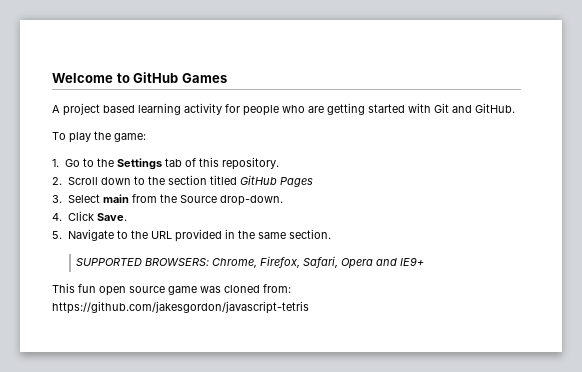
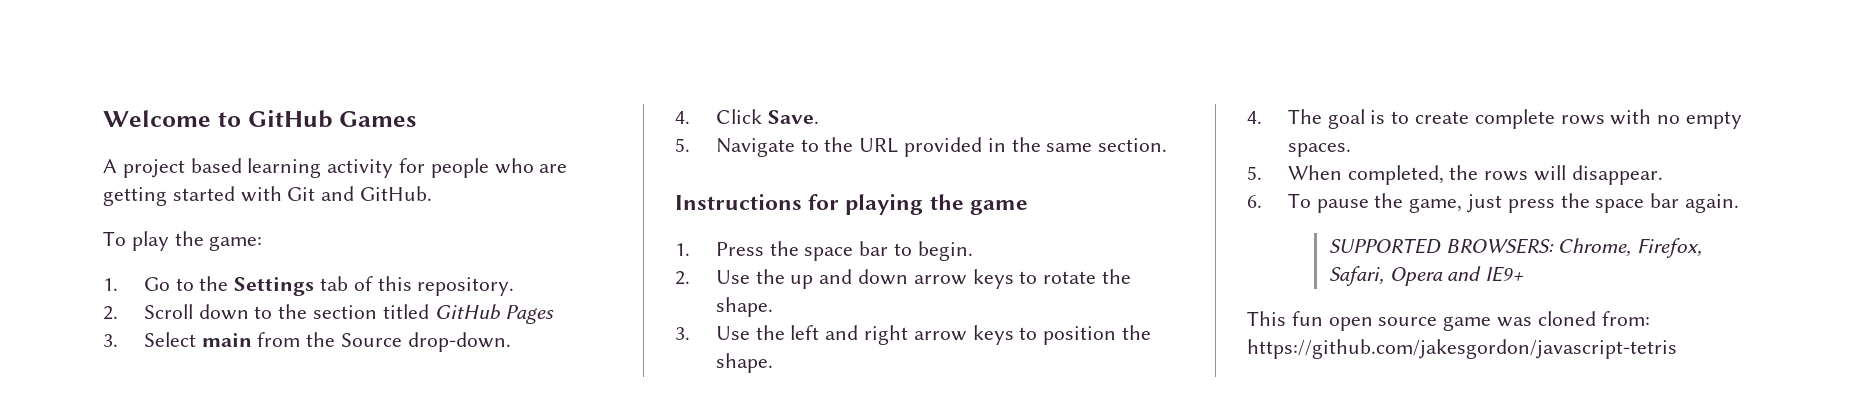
+ Instructions for playing the game
+ 1. Press the space bar to begin.
+ 2. Use the up and down arrow keys to rotate the shape.
+ 3. Use the left and right arrow keys to position the shape.
+ 4. The goal is to create complete rows with no empty spaces.
+ 5. When completed, the rows will disappear.
+ 6. To pause the game, just press the space bar again.

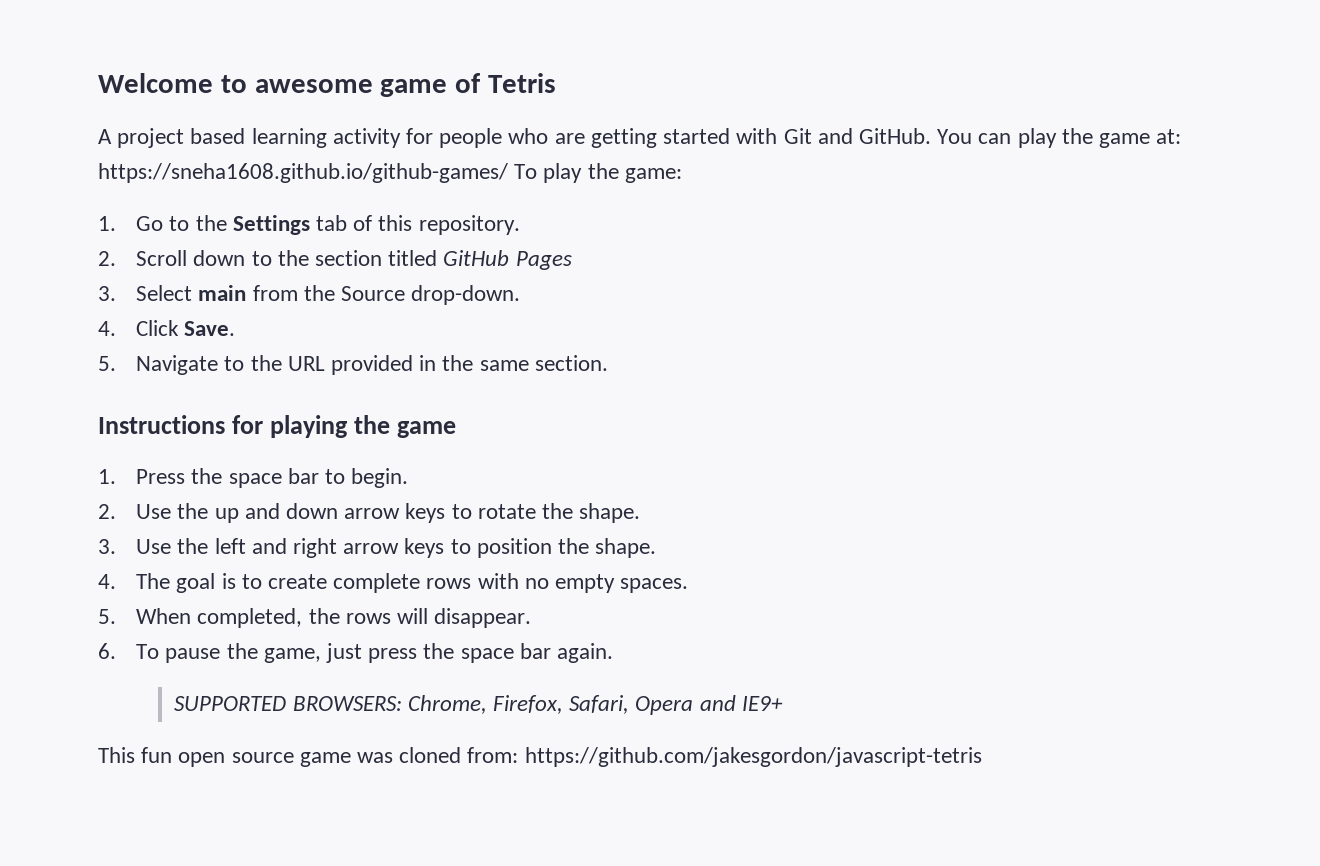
- Welcome to GitHub Games
+ Welcome to awesome game of Tetris
- A project based learning activity for people who are getting started with Git and GitHub.
- To play the game:
+ A project based learning activity for people who are getting started with Git and GitHub. You can play the game at: https://sneha1608.github.io/github-games/ To play the game:

